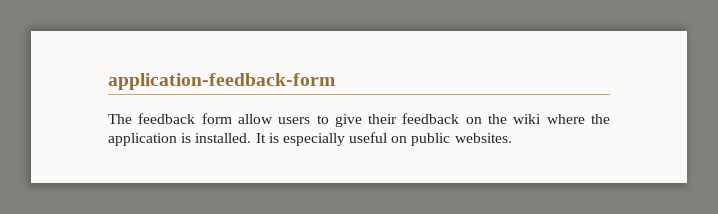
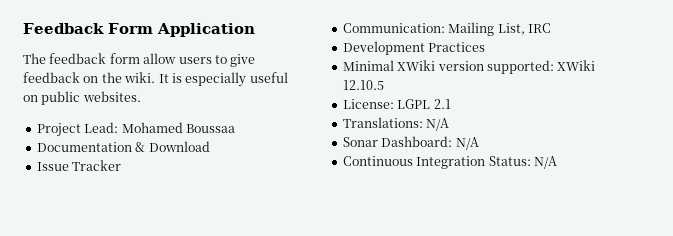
- application-feedback-form
+ Feedback Form Application
- The feedback form allow users to give their feedback on the wiki where the application is installed.
+ The feedback form allow users to give feedback on the wiki.
+ Project Lead: Mohamed Boussaa
+ Documentation & Download
+ Issue Tracker
+ Communication: Mailing List, IRC
+ Development Practices
+ Minimal XWiki version supported: XWiki 12.10.5
+ License: LGPL 2.1
+ Translations: N/A
+ Sonar Dashboard: N/A
+ Continuous Integration Status: N/A

